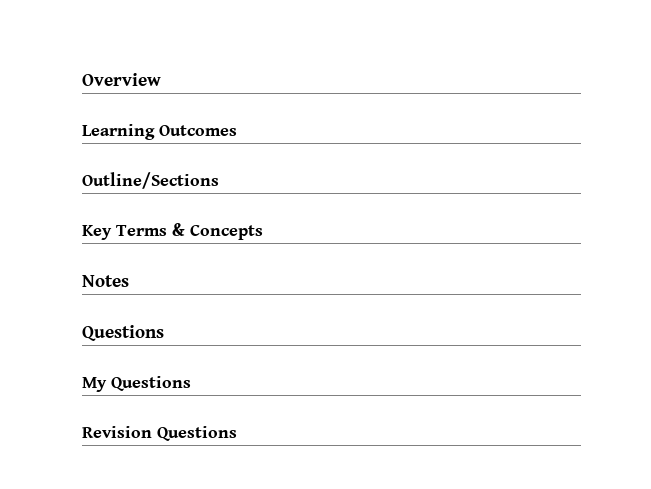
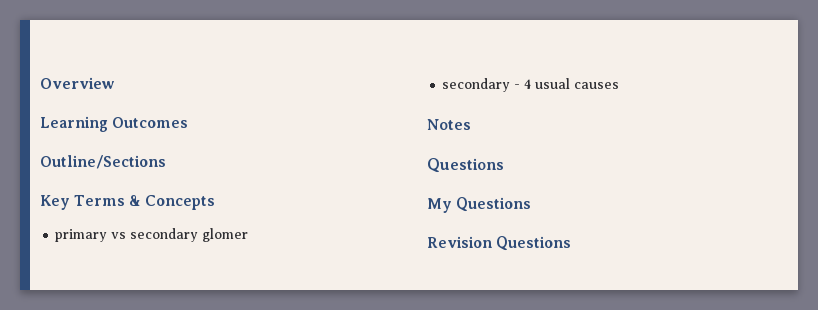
+ primary vs secondary glomer
+ secondary - 4 usual causes

